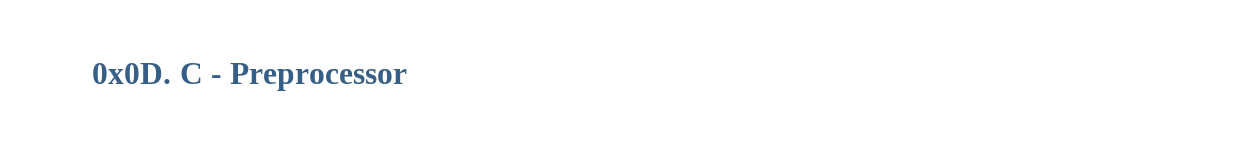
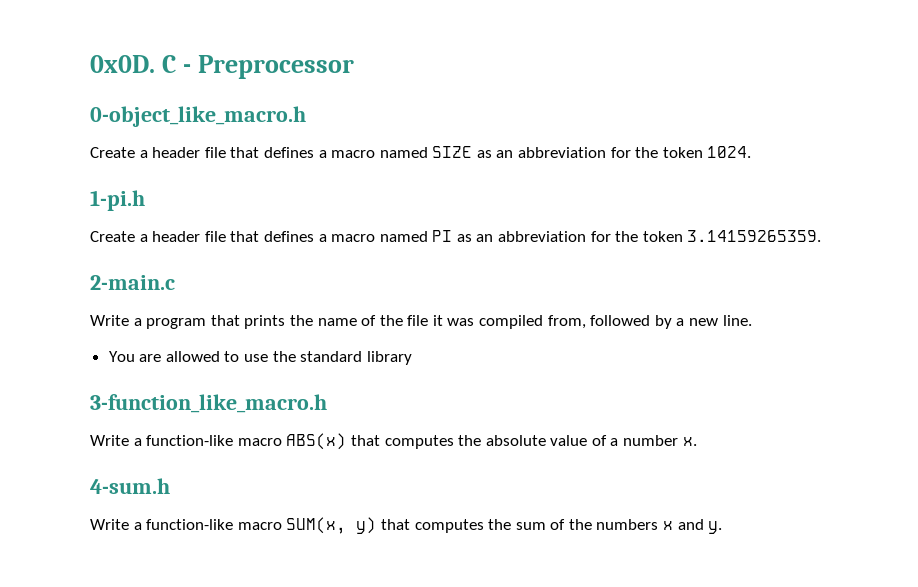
+ 0-object_like_macro.h
+ Create a header file that defines a macro named SIZE as an abbreviation for the token 1024.
+ 1-pi.h
+ Create a header file that defines a macro named PI as an abbreviation for the token 3.14159265359.
+ 2-main.c
+ Write a program that prints the name of the file it was compiled from, followed by a new line.
+ You are allowed to use the standard library
+ 3-function_like_macro.h
+ Write a function-like macro ABS(x) that computes the absolute value of a number x.
+ 4-sum.h
+ Write a function-like macro SUM(x, y) that computes the sum of the numbers x and y.

